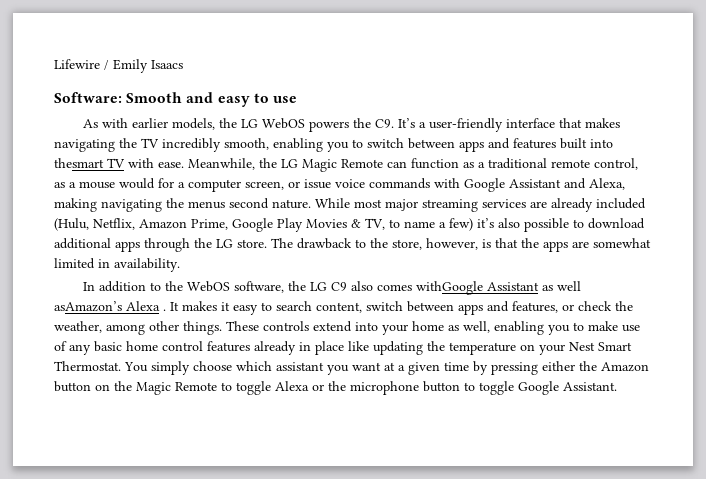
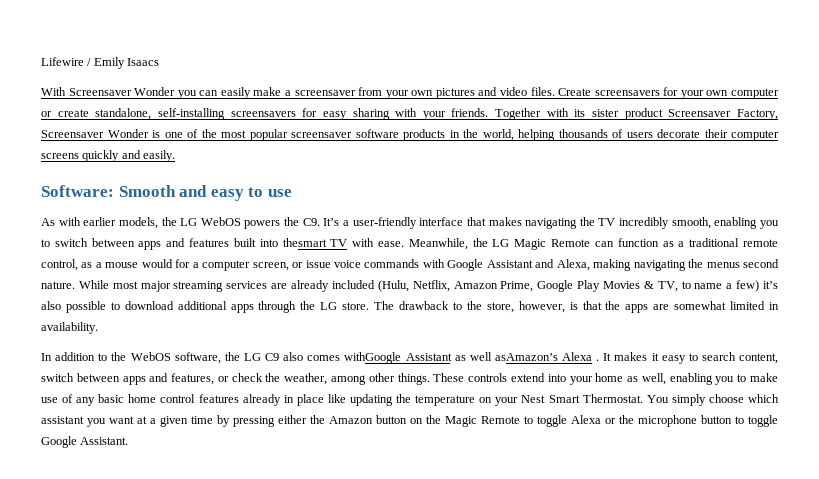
+ With Screensaver Wonder you can easily make a screensaver from your own pictures and video files. Create screensavers for your own computer or create standalone, self-installing screensavers for easy sharing with your friends. Together with its sister product Screensaver Factory, Screensaver Wonder is one of the most popular screensaver software products in the world, helping thousands of users decorate their computer screens quickly and easily.

